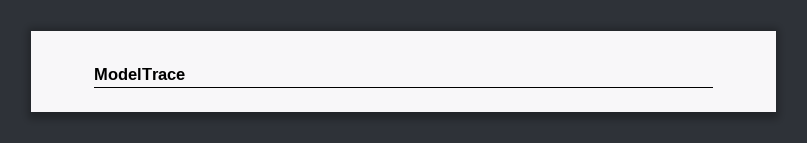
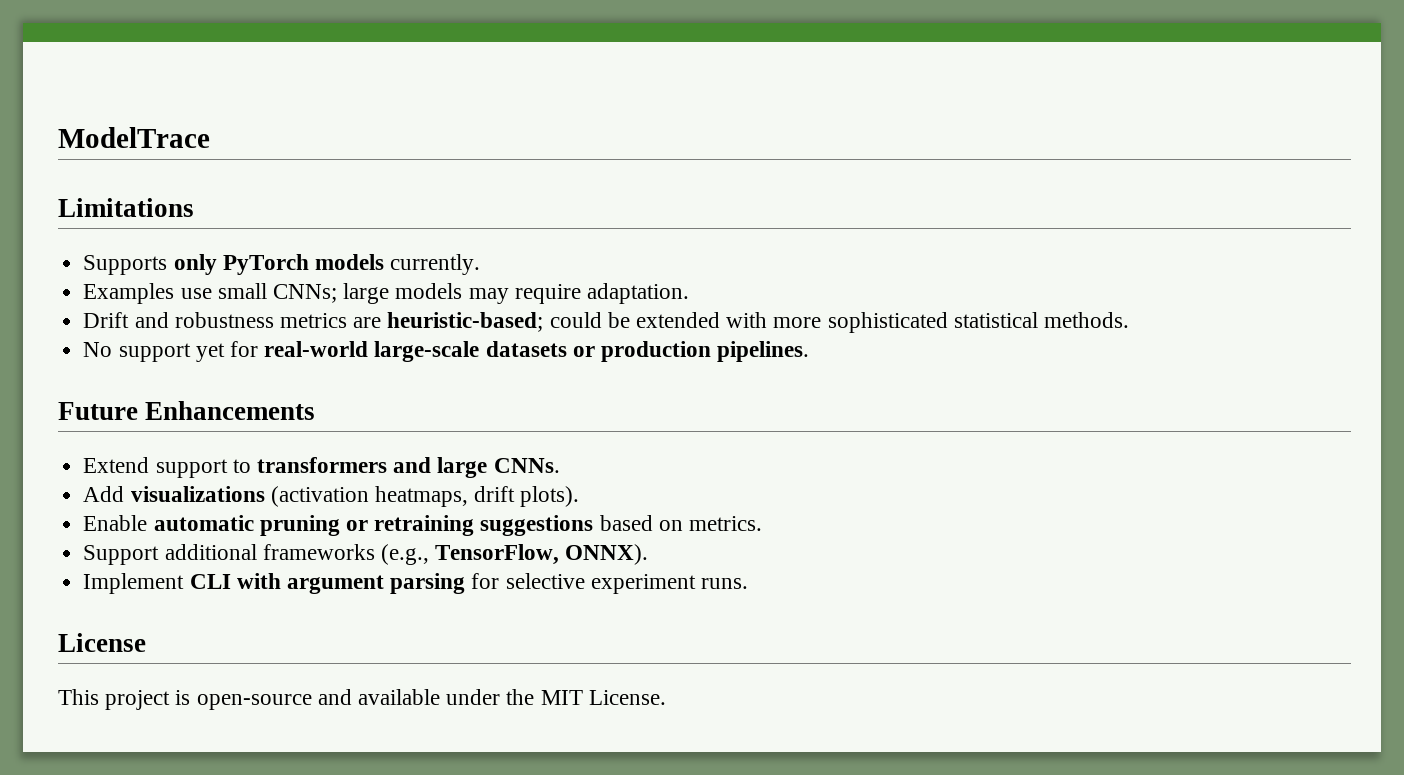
+ Limitations
+ Supports only PyTorch models currently.
+ Examples use small CNNs; large models may require adaptation.
+ Drift and robustness metrics are heuristic-based; could be extended with more sophisticated statistical methods.
+ No support yet for real-world large-scale datasets or production pipelines.
+ Future Enhancements
+ Extend support to transformers and large CNNs.
+ Add visualizations (activation heatmaps, drift plots).
+ Enable automatic pruning or retraining suggestions based on metrics.
+ Support additional frameworks (e.g., TensorFlow, ONNX).
+ Implement CLI with argument parsing for selective experiment runs.
+ License
+ This project is open-source and available under the MIT License.

